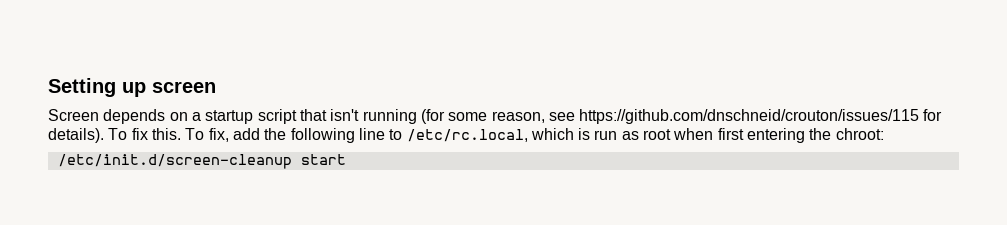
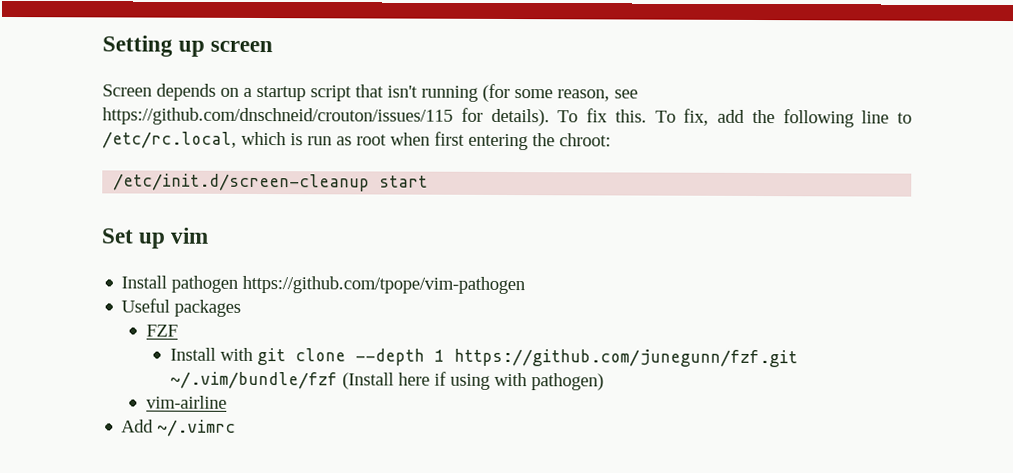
+ Set up vim
+ Install pathogen https://github.com/tpope/vim-pathogen
+ Useful packages
+ FZF
+ Install with git clone --depth 1 https://github.com/junegunn/fzf.git ~/.vim/bundle/fzf (Install here if using with pathogen)
+ vim-airline
+ Add ~/.vimrc

